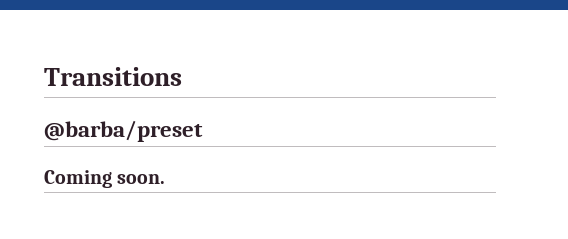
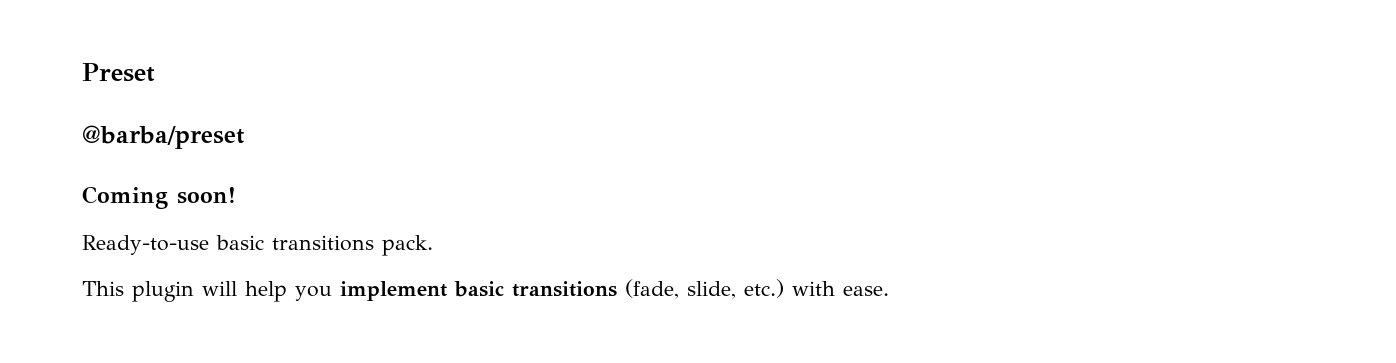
- Transitions
+ Preset
- Coming soon.
+ Coming soon!
+ Ready-to-use basic transitions pack.
+ This plugin will help you implement basic transitions (fade, slide, etc.) with ease.

